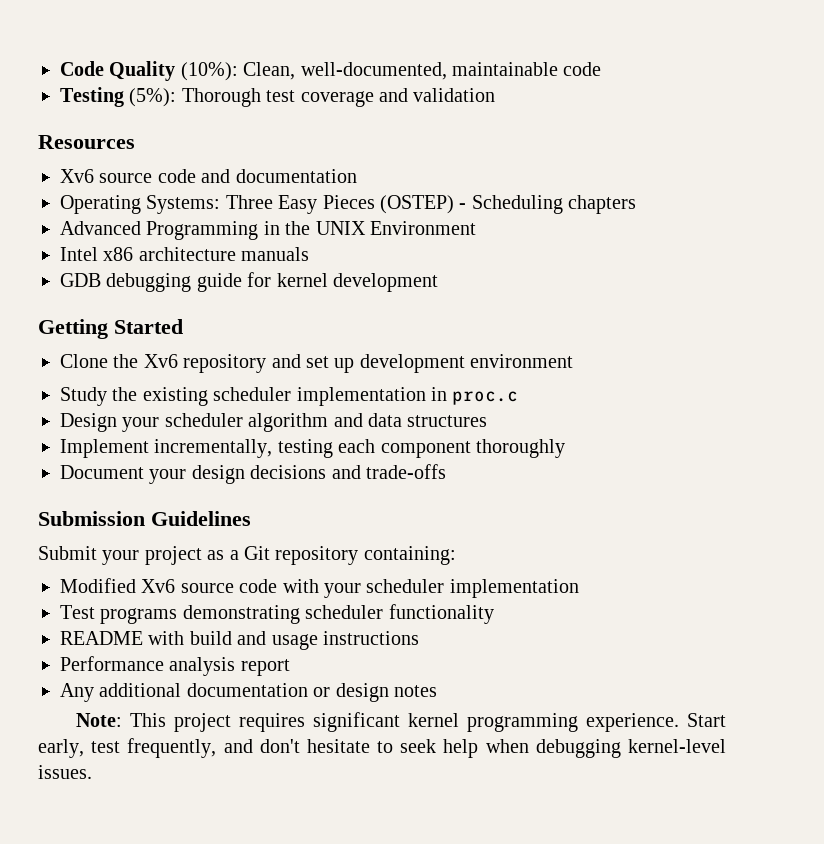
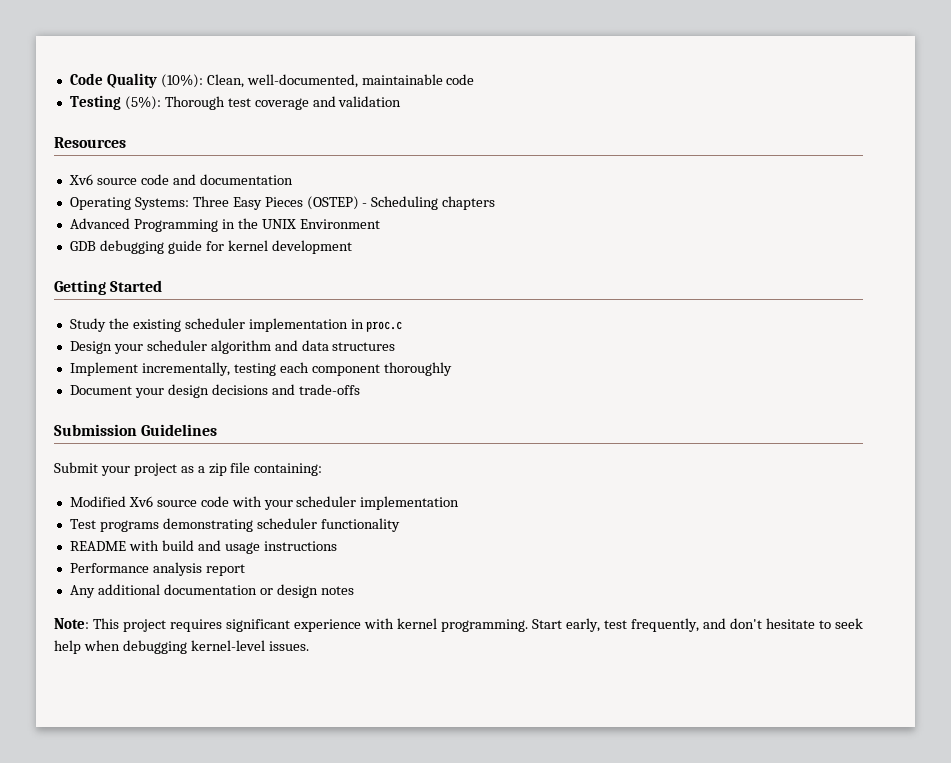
- Intel x86 architecture manuals
- Clone the Xv6 repository and set up development environment
- Submit your project as a Git repository containing:
+ Submit your project as a zip file containing:
- Note: This project requires significant kernel programming experience.
+ Note: This project requires significant experience with kernel programming.

